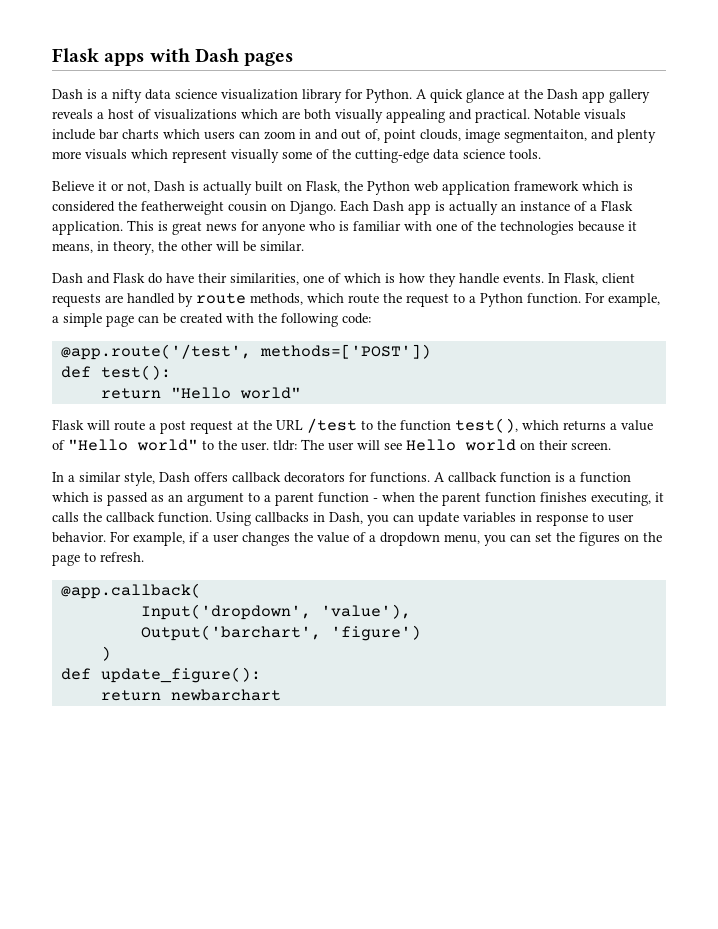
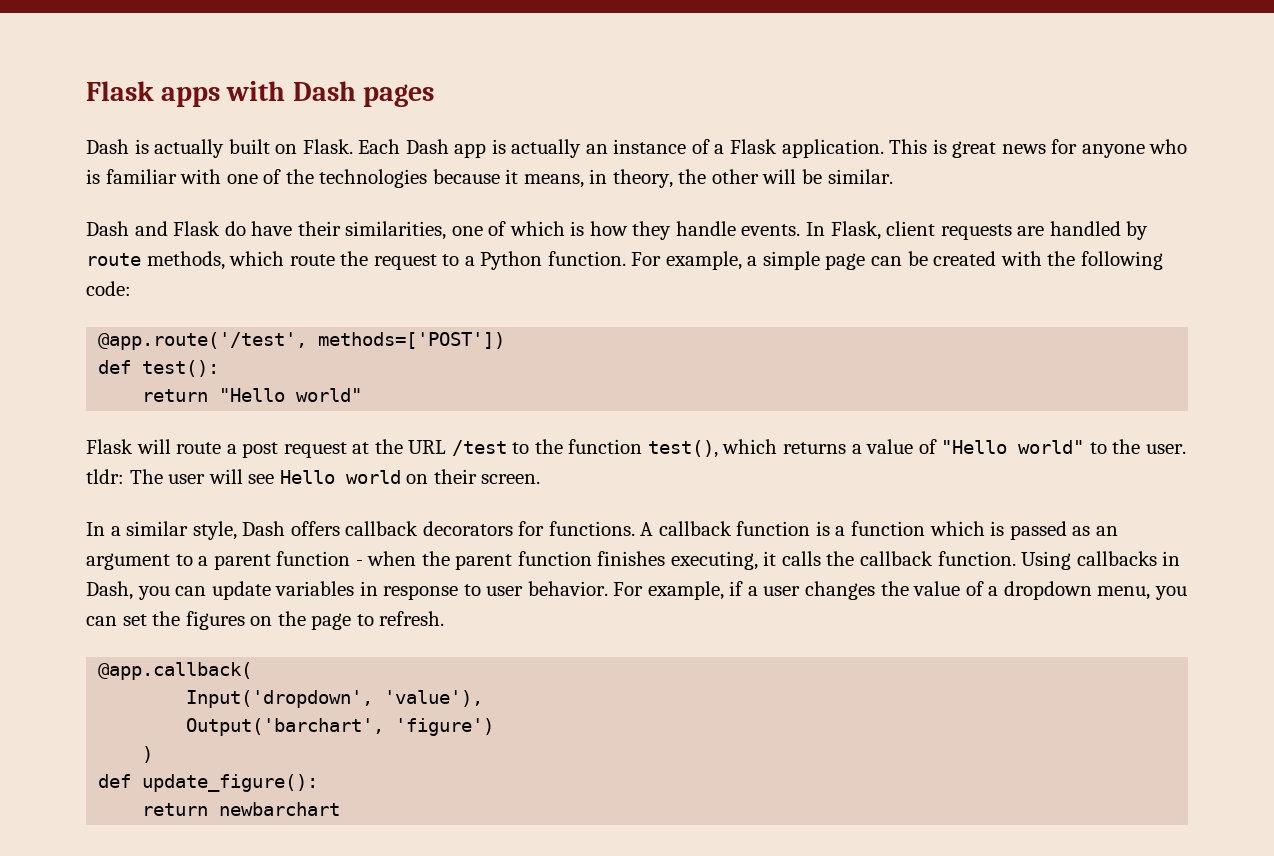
- Dash is a nifty data science visualization library for Python. A quick glance at the Dash app gallery reveals a host of visualizations which are both visually appealing and practical. Notable visuals include bar charts which users can zoom in and out of, point clouds, image segmentaiton, and plenty more visuals which represent visually some of the cutting-edge data science tools.
- Believe it or not, Dash is actually built on Flask, the Python web application framework which is considered the featherweight cousin on Django.
+ Dash is actually built on Flask.

